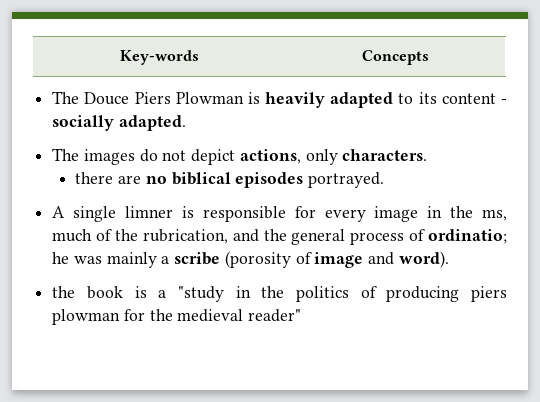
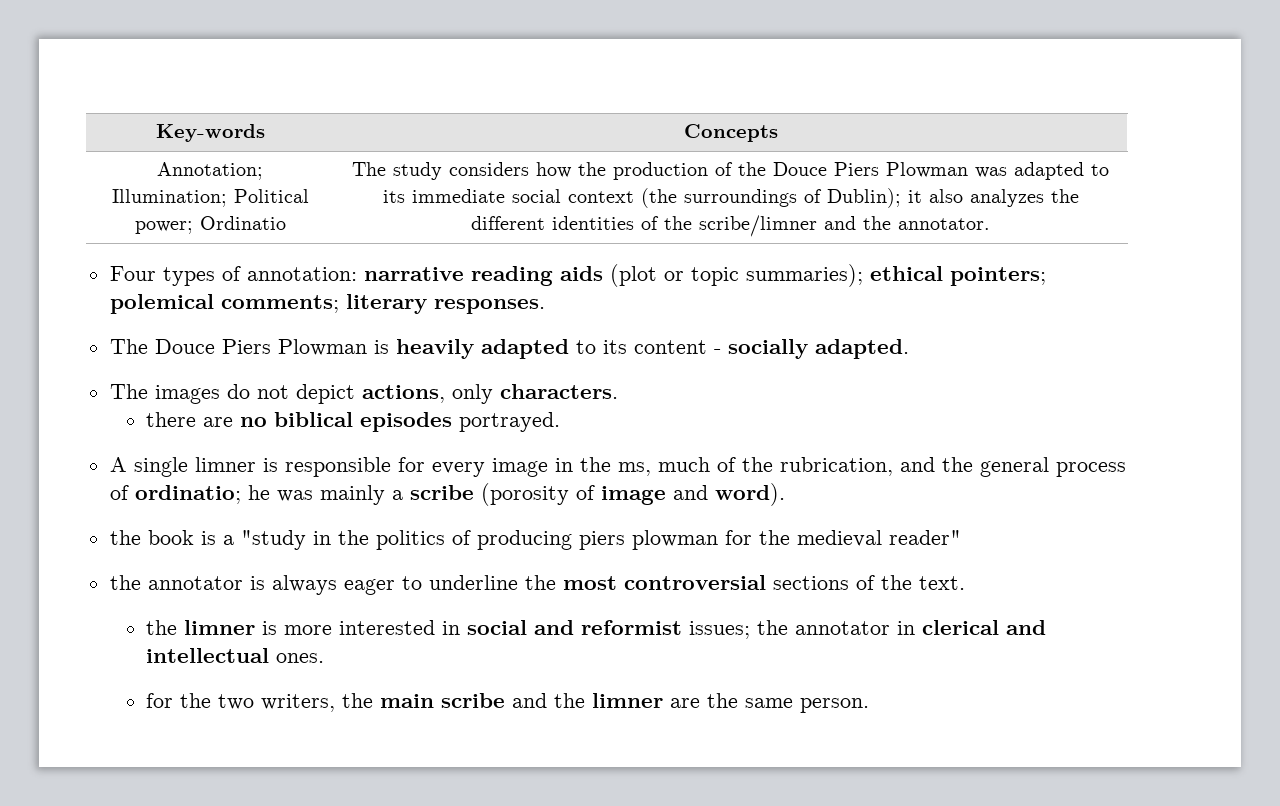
+ Annotation; Illumination; Political power; Ordinatio | The study considers how the production of the Douce Piers Plowman was adapted to its immediate social context (the surroundings of Dublin); it also analyzes the different identities of the scribe/limner and the annotator.
+ Four types of annotation: narrative reading aids (plot or topic summaries); ethical pointers; polemical comments; literary responses.
+ the annotator is always eager to underline the most controversial sections of the text.
+ the limner is more interested in social and reformist issues; the annotator in clerical and intellectual ones.
+ for the two writers, the main scribe and the limner are the same person.

